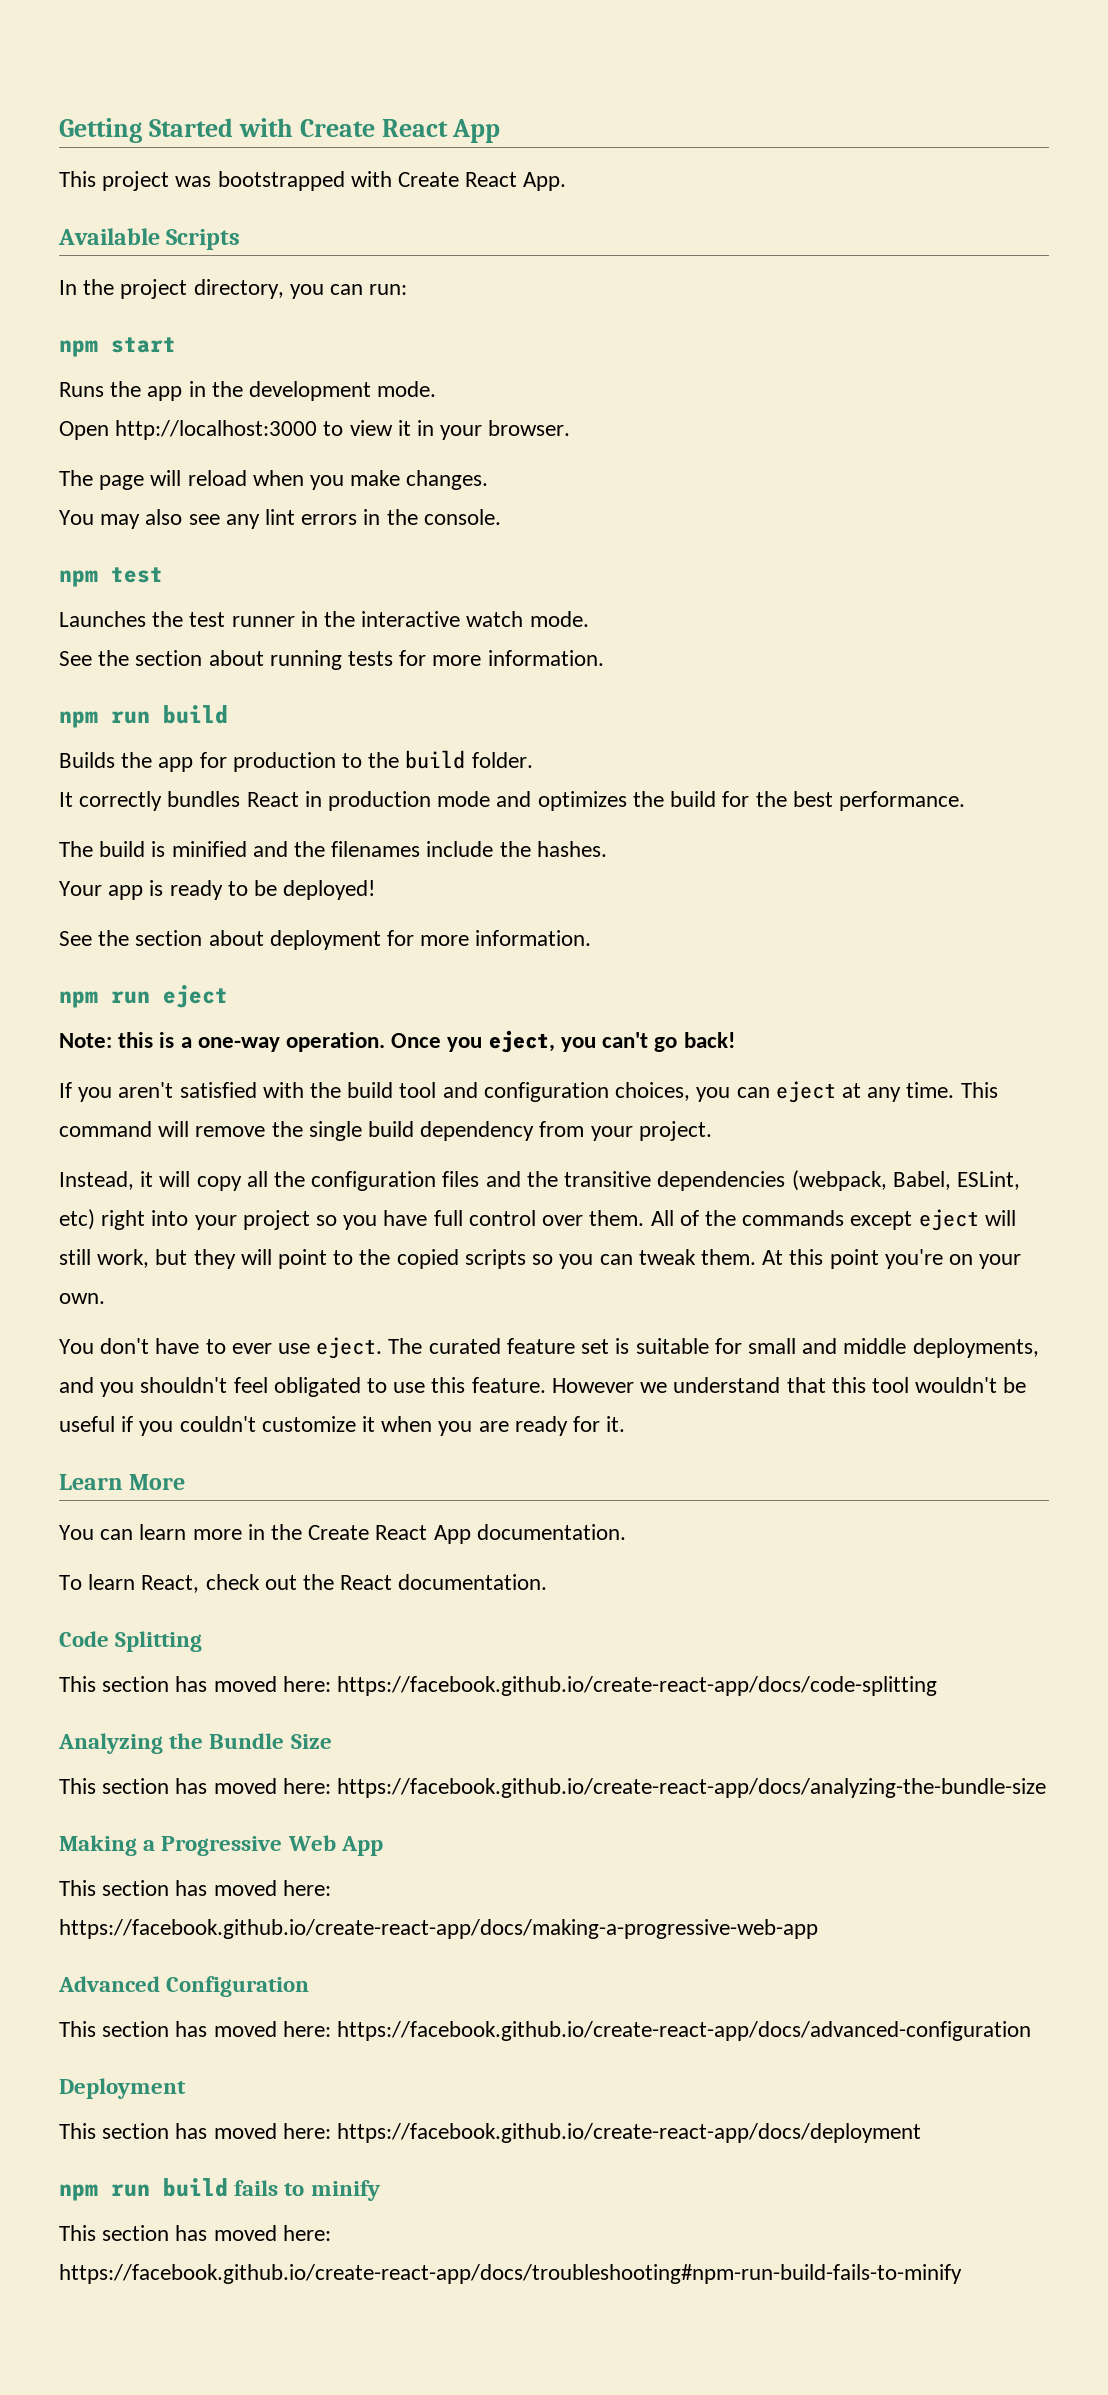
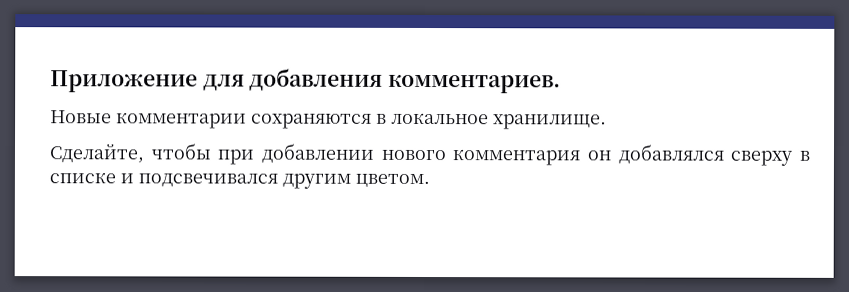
- Getting Started with Create React App
- This project was bootstrapped with Create React App.
- Available Scripts
- In the project directory, you can run:
- npm start
- Runs the app in the development mode.
- Open http://localhost:3000 to view it in your browser.
- The page will reload when you make changes.
- You may also see any lint errors in the console.
- npm test
- Launches the test runner in the interactive watch mode.
- See the section about running tests for more information.
- npm run build
- Builds the app for production to the build folder.
- It correctly bundles React in production mode and optimizes the build for the best performance.
- The build is minified and the filenames include the hashes.
- Your app is ready to be deployed!
- See the section about deployment for more information.
- npm run eject
- Note: this is a one-way operation. Once you eject, you can't go back!
- If you aren't satisfied with the build tool and configuration choices, you can eject at any time. This command will remove the single build dependency from your project.
- Instead, it will copy all the configuration files and the transitive dependencies (webpack, Babel, ESLint, etc) right into your project so you have full control over them. All of the commands except eject will still work, but they will point to the copied scripts so you can tweak them. At this point you're on your own.
- You don't have to ever use eject. The curated feature set is suitable for small and middle deployments, and you shouldn't feel obligated to use this feature. However we understand that this tool wouldn't be useful if you couldn't customize it when you are ready for it.
- Learn More
- You can learn more in the Create React App documentation.
- To learn React, check out the React documentation.
- Code Splitting
- This section has moved here: https://facebook.github.io/create-react-app/docs/code-splitting
- Analyzing the Bundle Size
- This section has moved here: https://facebook.github.io/create-react-app/docs/analyzing-the-bundle-size
- Making a Progressive Web App
- This section has moved here: https://facebook.github.io/create-react-app/docs/making-a-progressive-web-app
- Advanced Configuration
- This section has moved here: https://facebook.github.io/create-react-app/docs/advanced-configuration
- Deployment
- This section has moved here: https://facebook.github.io/create-react-app/docs/deployment
- npm run build fails to minify
- This section has moved here: https://facebook.github.io/create-react-app/docs/troubleshooting#npm-run-build-fails-to-minify
+ Приложение для добавления комментариев.
+ Новые комментарии сохраняются в локальное хранилище.
+ Сделайте, чтобы при добавлении нового комментария он добавлялся сверху в списке и подсвечивался другим цветом.

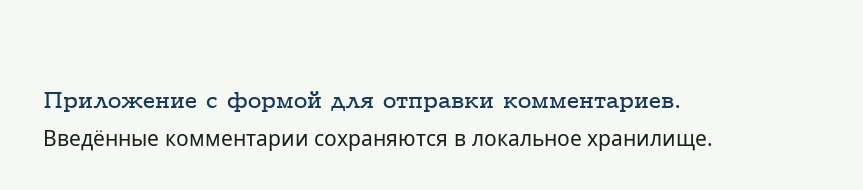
- Приложение для добавления комментариев.
+ Приложение с формой для отправки комментариев.
- Новые комментарии сохраняются в локальное хранилище.
+ Введённые комментарии сохраняются в локальное хранилище.
- Сделайте, чтобы при добавлении нового комментария он добавлялся сверху в списке и подсвечивался другим цветом.

